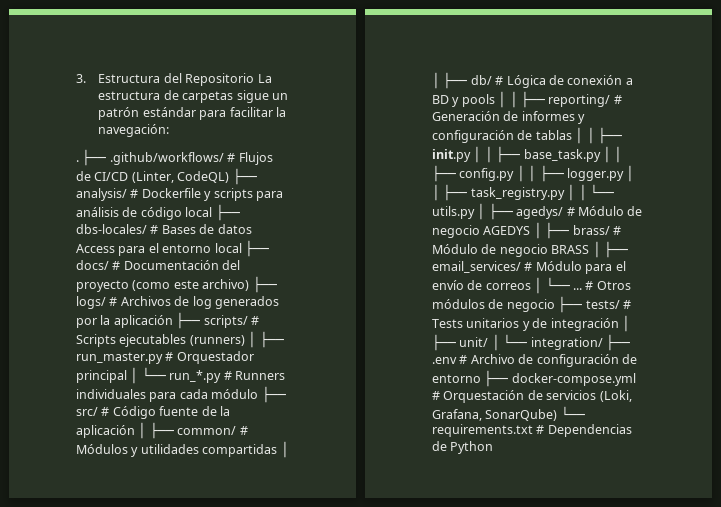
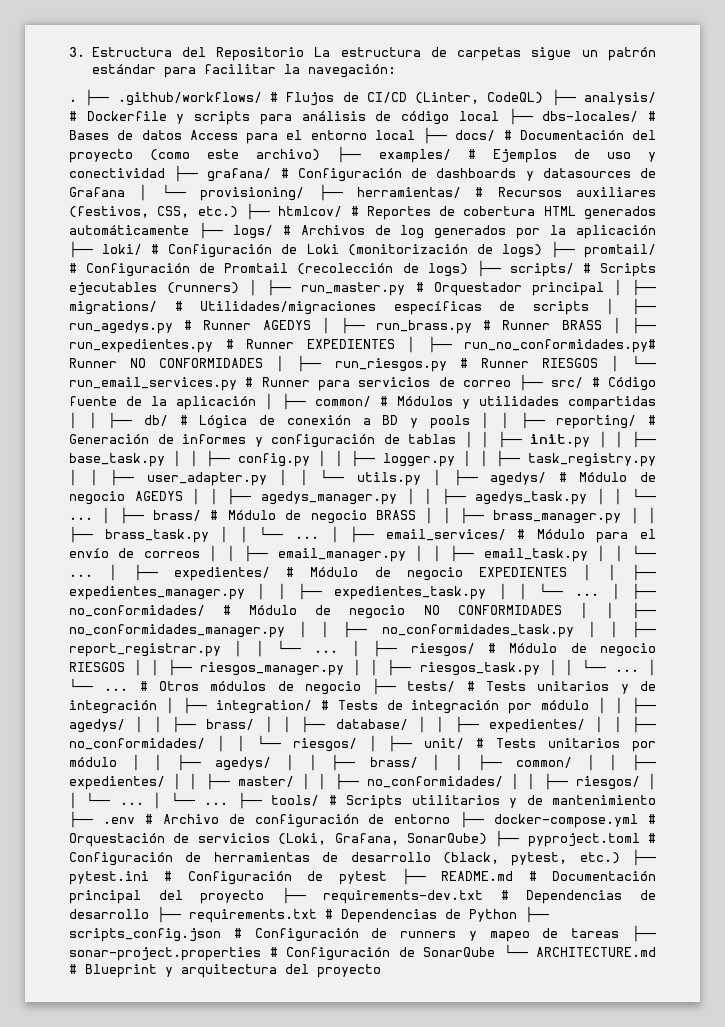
- ├── .github/workflows/ # Flujos de CI/CD (Linter, CodeQL) ├── analysis/ # Dockerfile y scripts para análisis de código local ├── dbs-locales/ # Bases de datos Access para el entorno local ├── docs/ # Documentación del proyecto (como este archivo) ├── logs/ # Archivos de log generados por la aplicación ├── scripts/ # Scripts ejecutables (runners) │ ├── run_master.py # Orquestador principal │ └── run_*.py # Runners individuales para cada módulo ├── src/ # Código fuente de la aplicación │ ├── common/ # Módulos y utilidades compartidas │ │ ├── db/ # Lógica de conexión a BD y pools │ │ ├── reporting/ # Generación de informes y configuración de tablas │ │ ├── init.py │ │ ├── base_task.py │ │ ├── config.py │ │ ├── logger.py │ │ ├── task_registry.py │ │ └── utils.py │ ├── agedys/ # Módulo de negocio AGEDYS │ ├── brass/ # Módulo de negocio BRASS │ ├── email_services/ # Módulo para el envío de correos │ └── ...
+ ├── .github/workflows/ # Flujos de CI/CD (Linter, CodeQL) ├── analysis/ # Dockerfile y scripts para análisis de código local ├── dbs-locales/ # Bases de datos Access para el entorno local ├── docs/ # Documentación del proyecto (como este archivo) ├── examples/ # Ejemplos de uso y conectividad ├── grafana/ # Configuración de dashboards y datasources de Grafana │ └── provisioning/ ├── herramientas/ # Recursos auxiliares (festivos, CSS, etc.) ├── htmlcov/ # Reportes de cobertura HTML generados automáticamente ├── logs/ # Archivos de log generados por la aplicación ├── loki/ # Configuración de Loki (monitorización de logs) ├── promtail/ # Configuración de Promtail (recolección de logs) ├── scripts/ # Scripts ejecutables (runners) │ ├── run_master.py # Orquestador principal │ ├── migrations/ # Utilidades/migraciones específicas de scripts │ ├── run_agedys.py # Runner AGEDYS │ ├── run_brass.py # Runner BRASS │ ├── run_expedientes.py # Runner EXPEDIENTES │ ├── run_no_conformidades.py# Runner NO CONFORMIDADES │ ├── run_riesgos.py # Runner RIESGOS │ └── run_email_services.py # Runner para servicios de correo ├── src/ # Código fuente de la aplicación │ ├── common/ # Módulos y utilidades compartidas │ │ ├── db/ # Lógica de conexión a BD y pools │ │ ├── reporting/ # Generación de informes y configuración de tablas │ │ ├── init.py │ │ ├── base_task.py │ │ ├── config.py │ │ ├── logger.py │ │ ├── task_registry.py │ │ ├── user_adapter.py │ │ └── utils.py │ ├── agedys/ # Módulo de negocio AGEDYS │ │ ├── agedys_manager.py │ │ ├── agedys_task.py │ │ └── ... │ ├── brass/ # Módulo de negocio BRASS │ │ ├── brass_manager.py │ │ ├── brass_task.py │ │ └── ... │ ├── email_services/ # Módulo para el envío de correos │ │ ├── email_manager.py │ │ ├── email_task.py │ │ └── ... │ ├── expedientes/ # Módulo de negocio EXPEDIENTES │ │ ├── expedientes_manager.py │ │ ├── expedientes_task.py │ │ └── ... │ ├── no_conformidades/ # Módulo de negocio NO CONFORMIDADES │ │ ├── no_conformidades_manager.py │ │ ├── no_conformidades_task.py │ │ ├── report_registrar.py │ │ └── ... │ ├── riesgos/ # Módulo de negocio RIESGOS │ │ ├── riesgos_manager.py │ │ ├── riesgos_task.py │ │ └── ... │ └── ...
- # Otros módulos de negocio ├── tests/ # Tests unitarios y de integración │ ├── unit/ │ └── integration/ ├── .env # Archivo de configuración de entorno ├── docker-compose.yml # Orquestación de servicios (Loki, Grafana, SonarQube) └── requirements.txt # Dependencias de Python
+ # Otros módulos de negocio ├── tests/ # Tests unitarios y de integración │ ├── integration/ # Tests de integración por módulo │ │ ├── agedys/ │ │ ├── brass/ │ │ ├── database/ │ │ ├── expedientes/ │ │ ├── no_conformidades/ │ │ └── riesgos/ │ ├── unit/ # Tests unitarios por módulo │ │ ├── agedys/ │ │ ├── brass/ │ │ ├── common/ │ │ ├── expedientes/ │ │ ├── master/ │ │ ├── no_conformidades/ │ │ ├── riesgos/ │ │ └── ... │ └── ... ├── tools/ # Scripts utilitarios y de mantenimiento ├── .env # Archivo de configuración de entorno ├── docker-compose.yml # Orquestación de servicios (Loki, Grafana, SonarQube) ├── pyproject.toml # Configuración de herramientas de desarrollo (black, pytest, etc.) ├── pytest.ini # Configuración de pytest ├── README.md # Documentación principal del proyecto ├── requirements-dev.txt # Dependencias de desarrollo ├── requirements.txt # Dependencias de Python ├── scripts_config.json # Configuración de runners y mapeo de tareas ├── sonar-project.properties # Configuración de SonarQube └── ARCHITECTURE.md # Blueprint y arquitectura del proyecto

